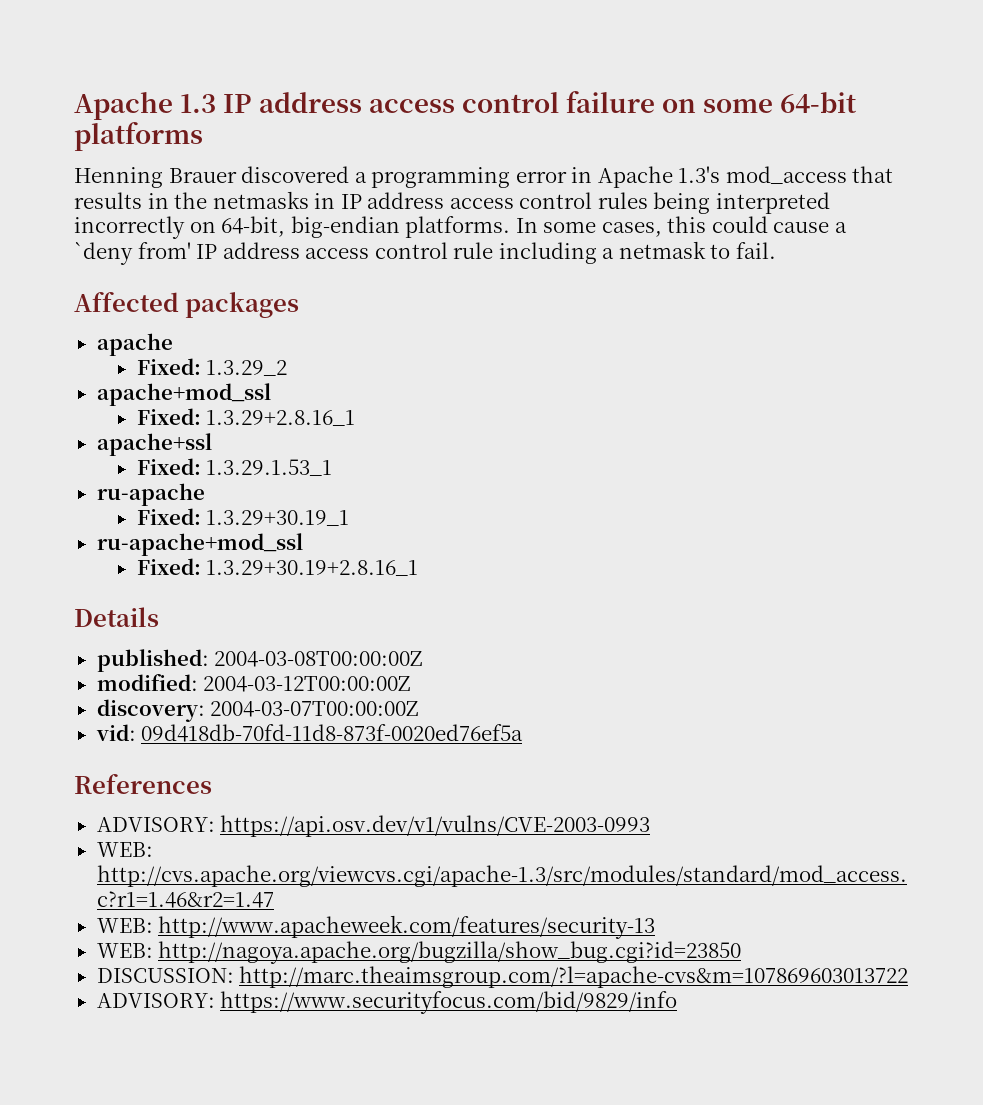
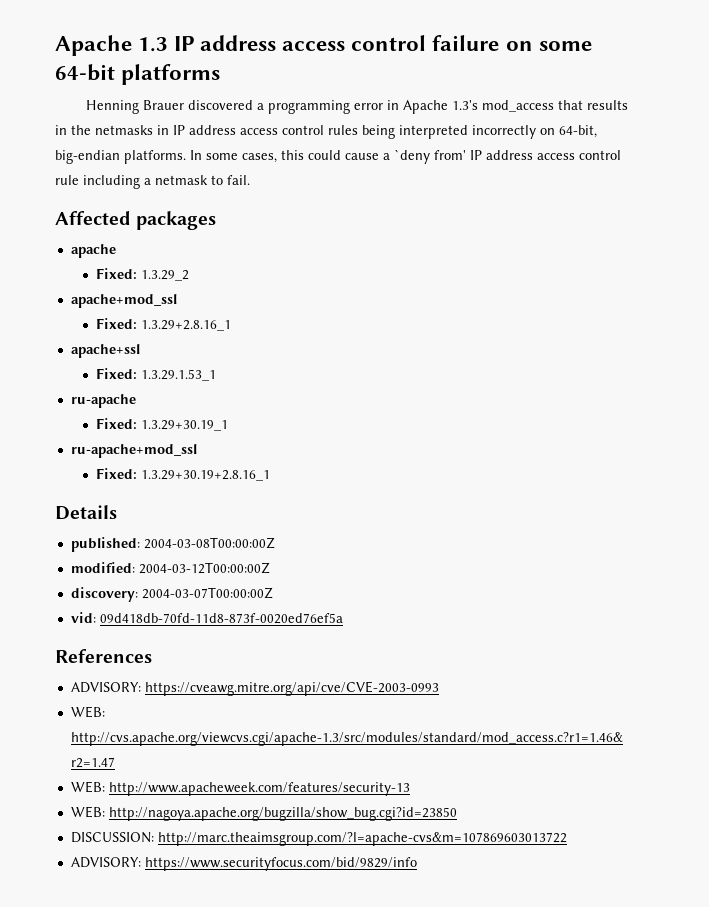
- ADVISORY: https://api.osv.dev/v1/vulns/CVE-2003-0993
+ ADVISORY: https://cveawg.mitre.org/api/cve/CVE-2003-0993

